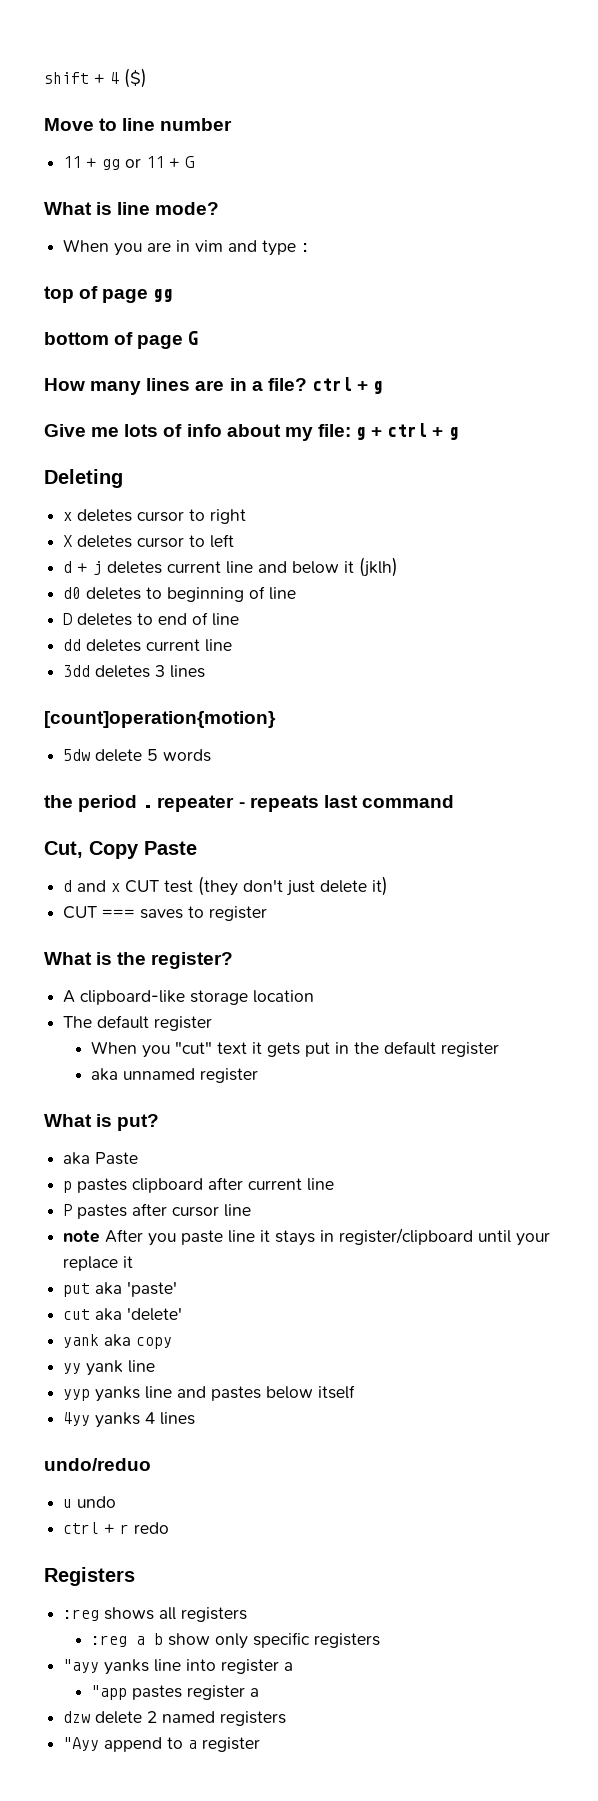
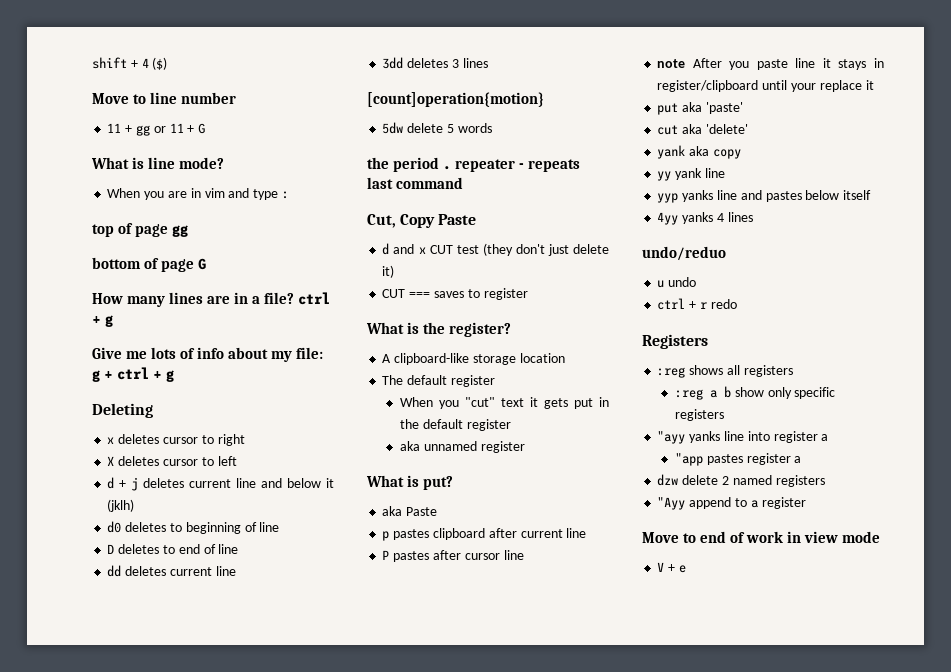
+ Move to end of work in view mode
+ V + e

